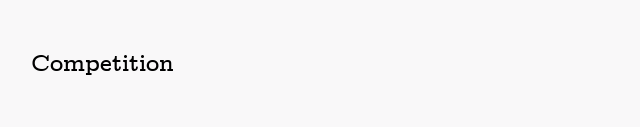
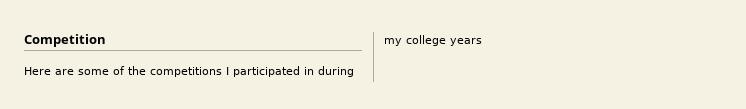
+ Here are some of the competitions I participated in during my college years

